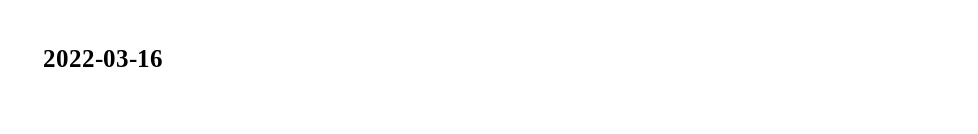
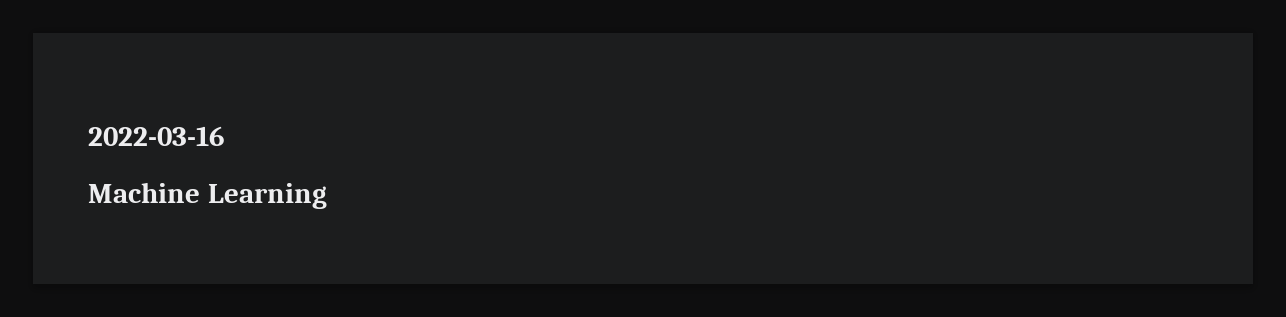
+ Machine Learning

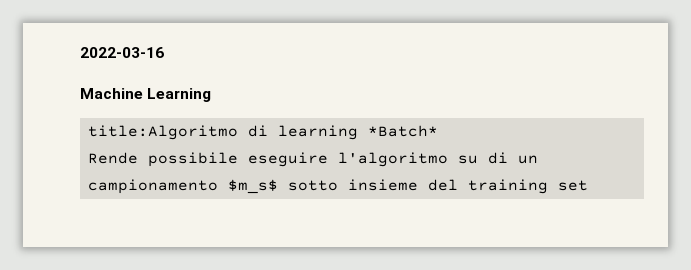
+ title:Algoritmo di learning *Batch*
+ Rende possibile eseguire l'algoritmo su di un campionamento $m_s$ sotto insieme del training set

